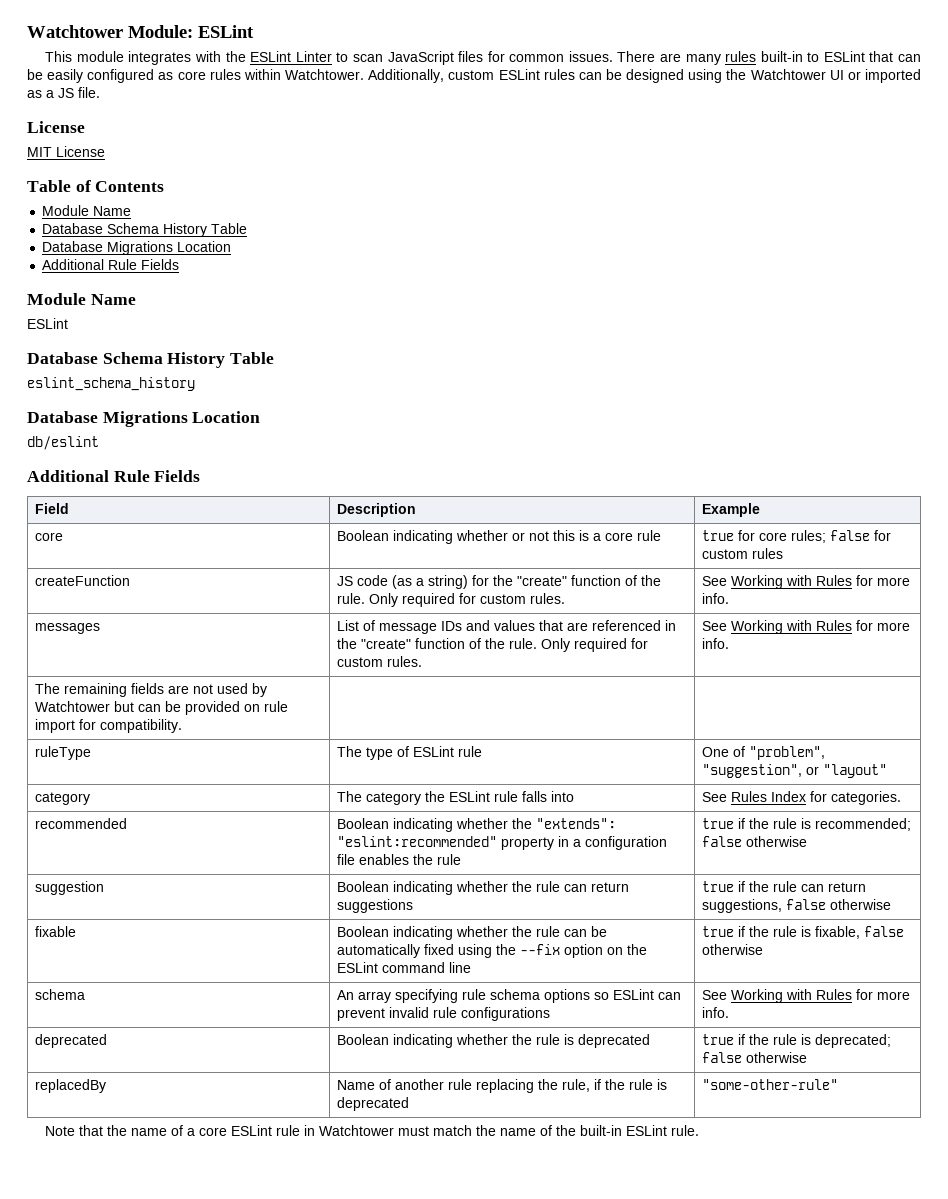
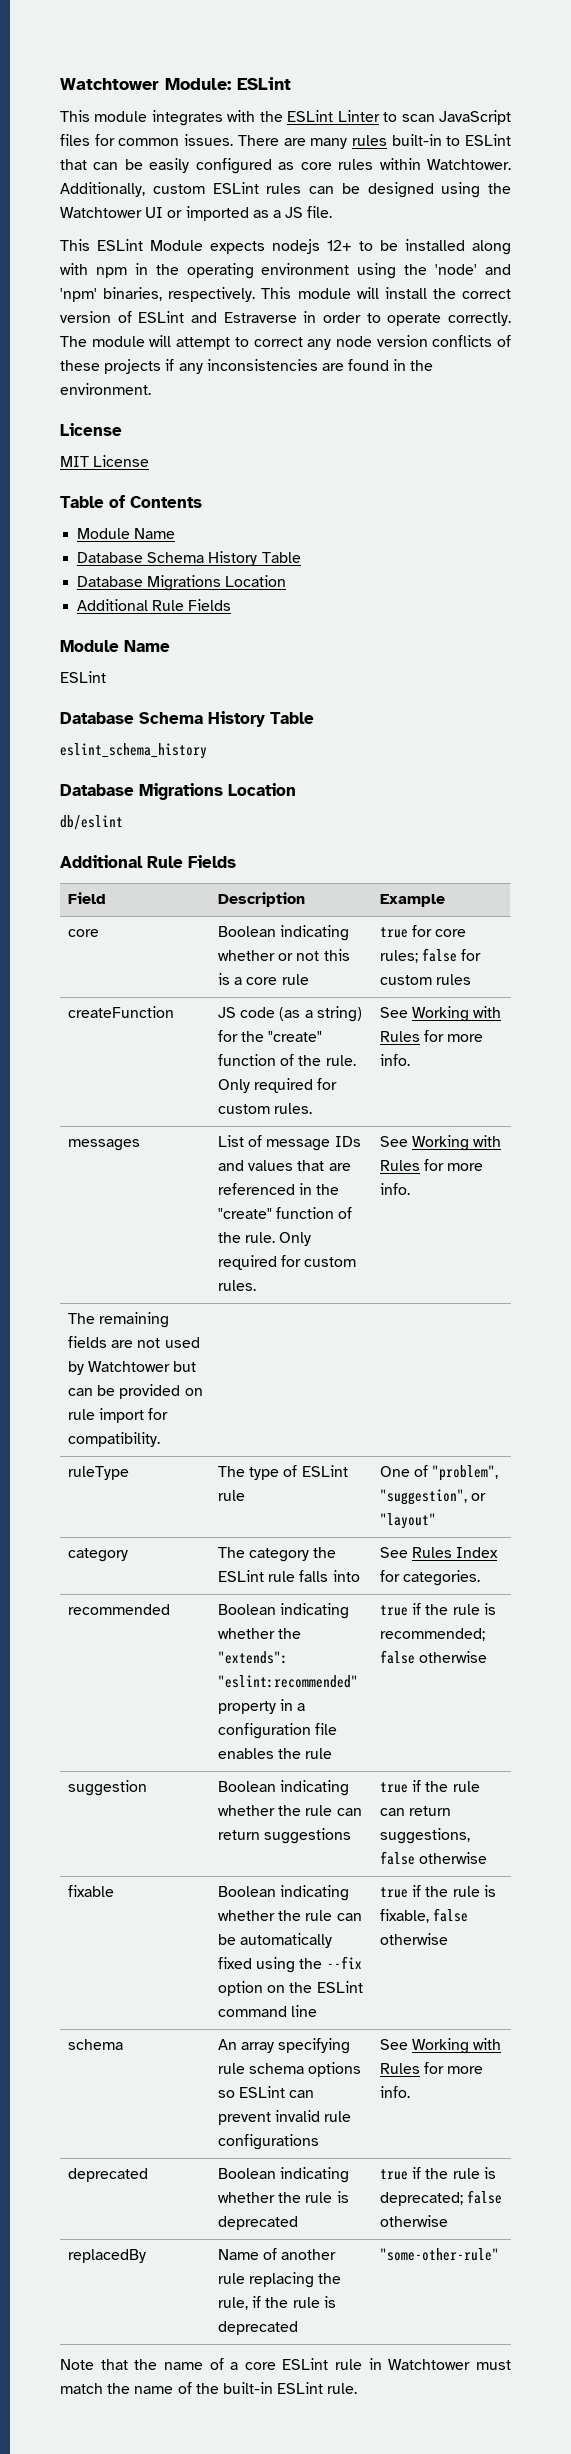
+ This ESLint Module expects nodejs 12+ to be installed along with npm in the operating environment using the 'node' and 'npm' binaries, respectively. This module will install the correct version of ESLint and Estraverse in order to operate correctly. The module will attempt to correct any node version conflicts of these projects if any inconsistencies are found in the environment.

